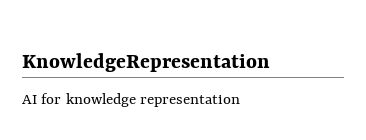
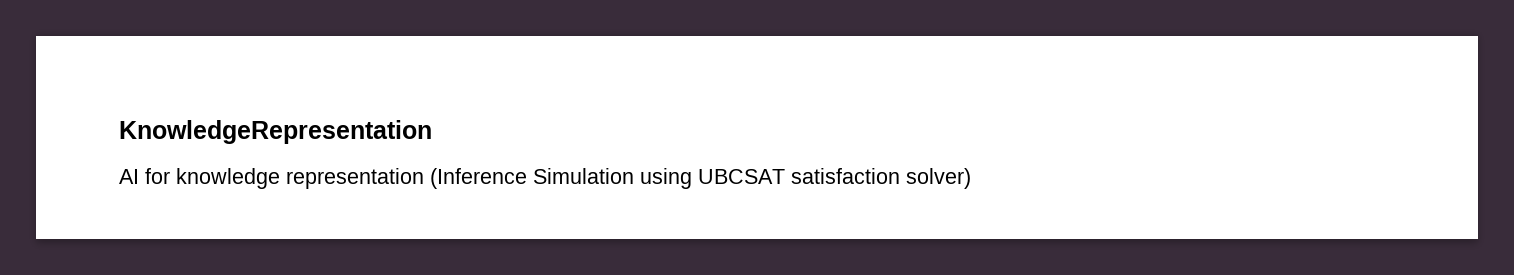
- AI for knowledge representation
+ AI for knowledge representation (Inference Simulation using UBCSAT satisfaction solver)

